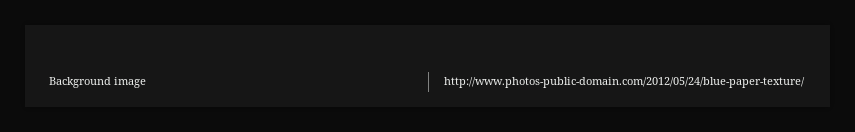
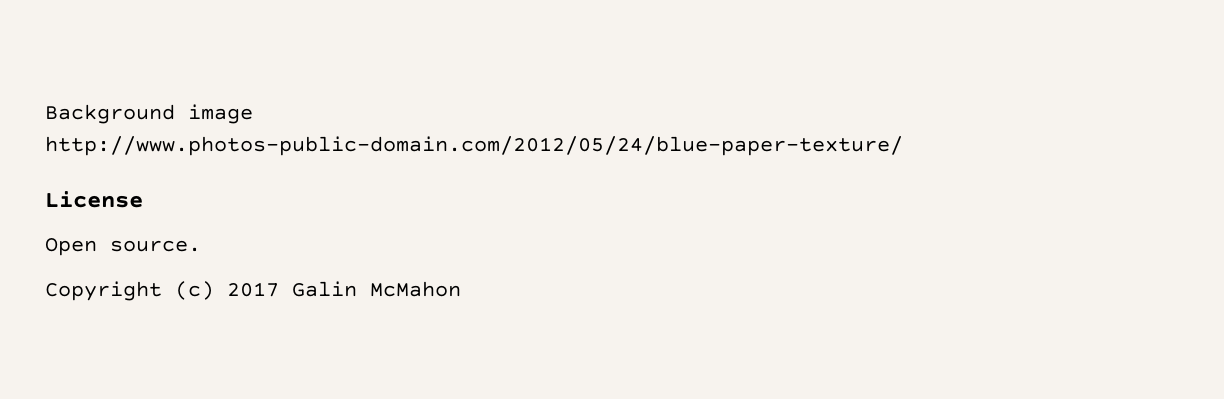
+ License
+ Open source.
+ Copyright (c) 2017 Galin McMahon

